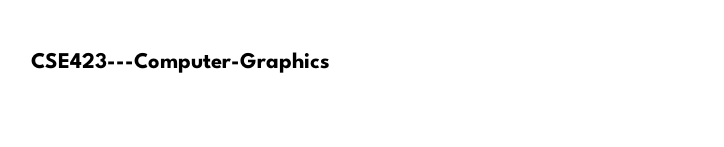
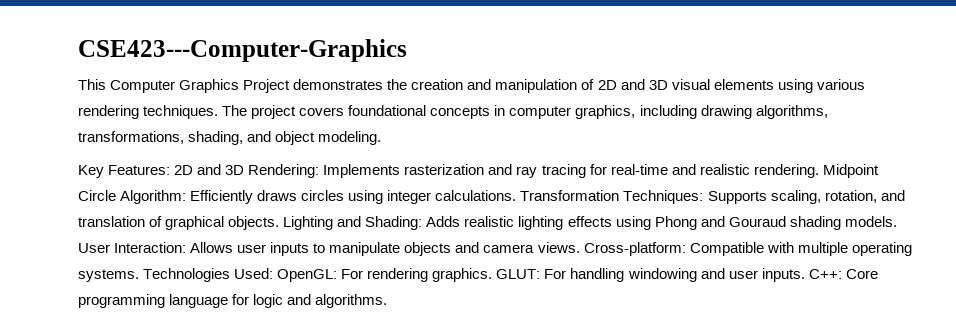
+ This Computer Graphics Project demonstrates the creation and manipulation of 2D and 3D visual elements using various rendering techniques. The project covers foundational concepts in computer graphics, including drawing algorithms, transformations, shading, and object modeling.
+ Key Features: 2D and 3D Rendering: Implements rasterization and ray tracing for real-time and realistic rendering. Midpoint Circle Algorithm: Efficiently draws circles using integer calculations. Transformation Techniques: Supports scaling, rotation, and translation of graphical objects. Lighting and Shading: Adds realistic lighting effects using Phong and Gouraud shading models. User Interaction: Allows user inputs to manipulate objects and camera views. Cross-platform: Compatible with multiple operating systems. Technologies Used: OpenGL: For rendering graphics. GLUT: For handling windowing and user inputs. C++: Core programming language for logic and algorithms.

